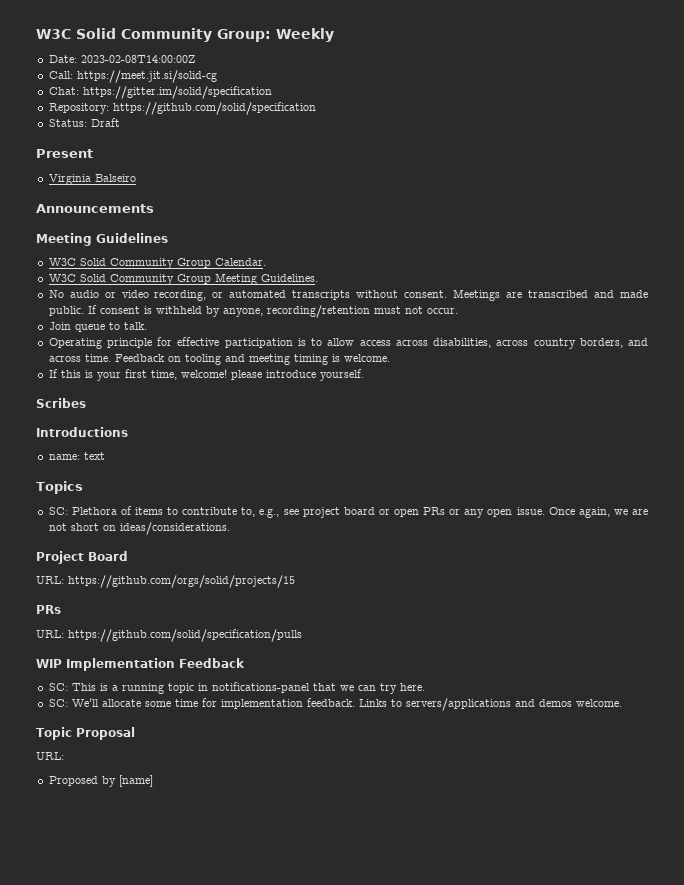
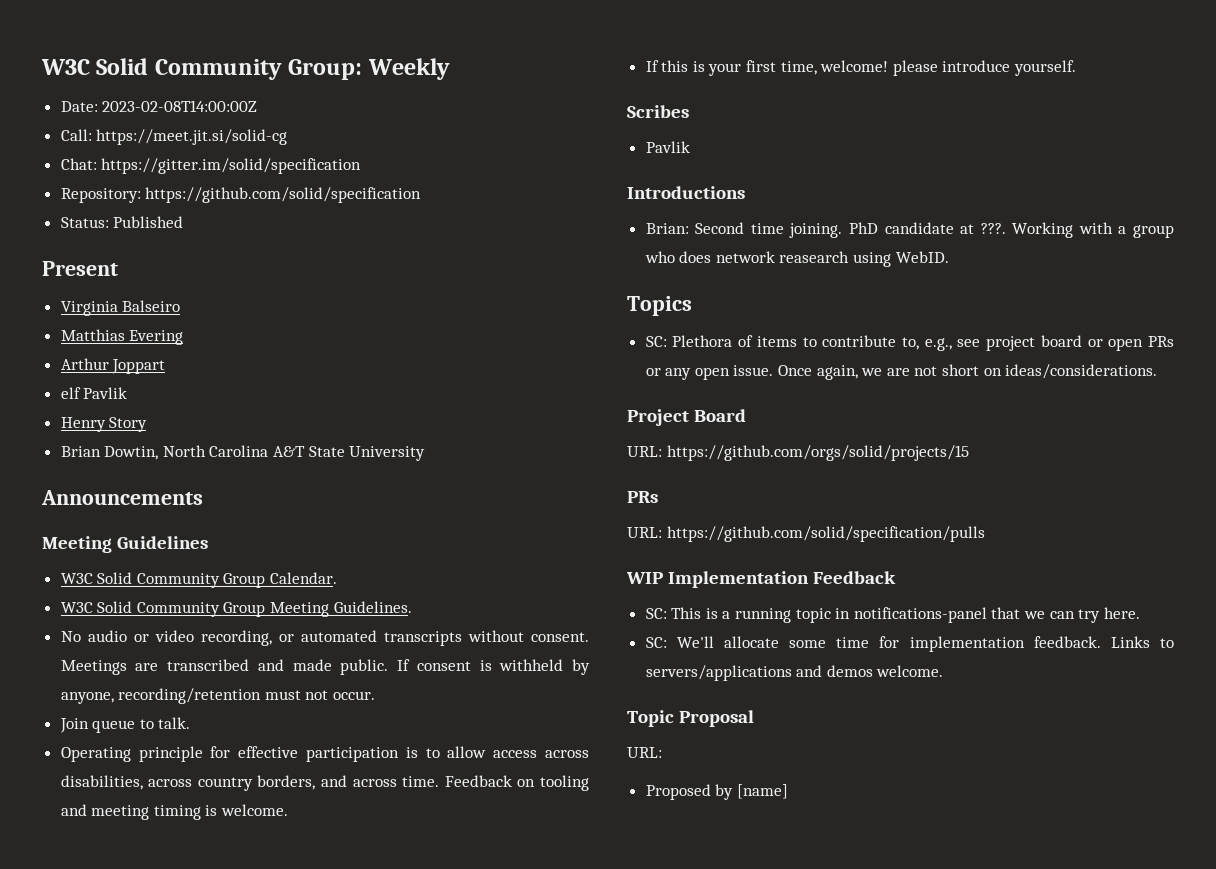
- Status: Draft
+ Status: Published
+ Matthias Evering
+ Arthur Joppart
+ elf Pavlik
+ Henry Story
+ Brian Dowtin, North Carolina A&T State University
  Scribes
+ Pavlik
- name: text
+ Brian: Second time joining. PhD candidate at ???. Working with a group who does network reasearch using WebID.

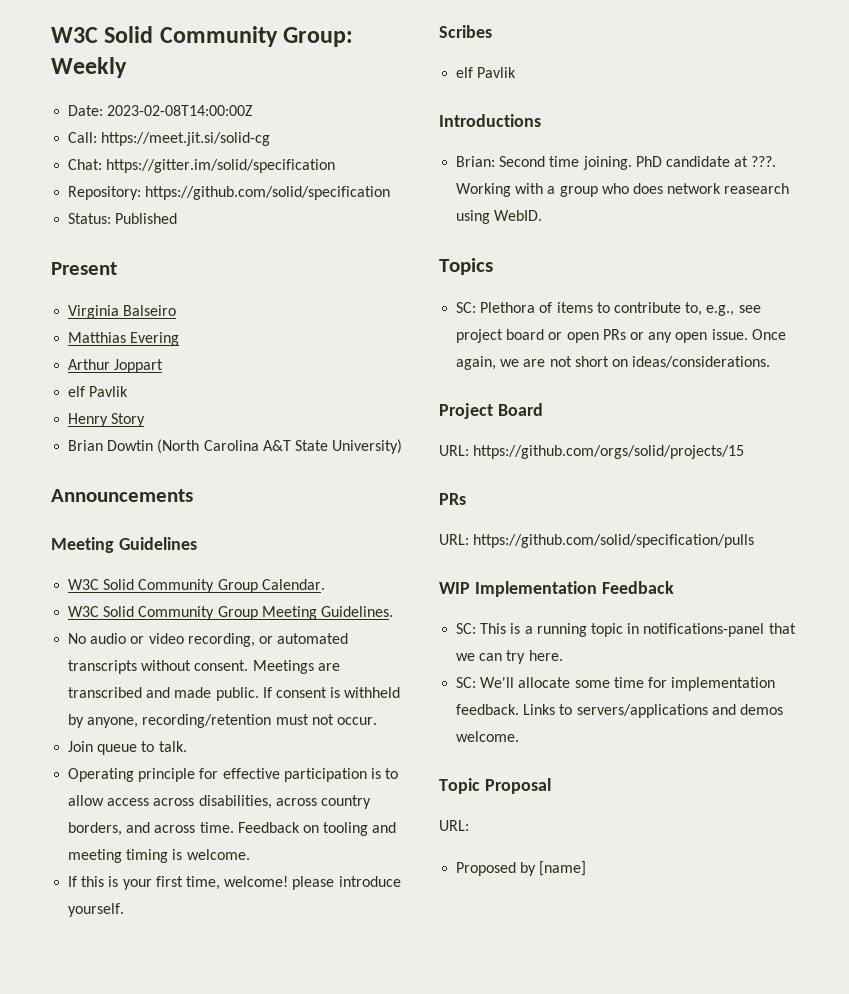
- Brian Dowtin, North Carolina A&T State University
+ Brian Dowtin (North Carolina A&T State University)
  Scribes
- Pavlik
+ elf Pavlik

